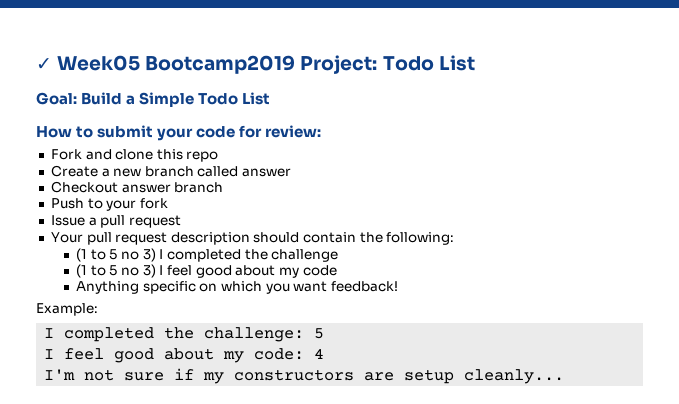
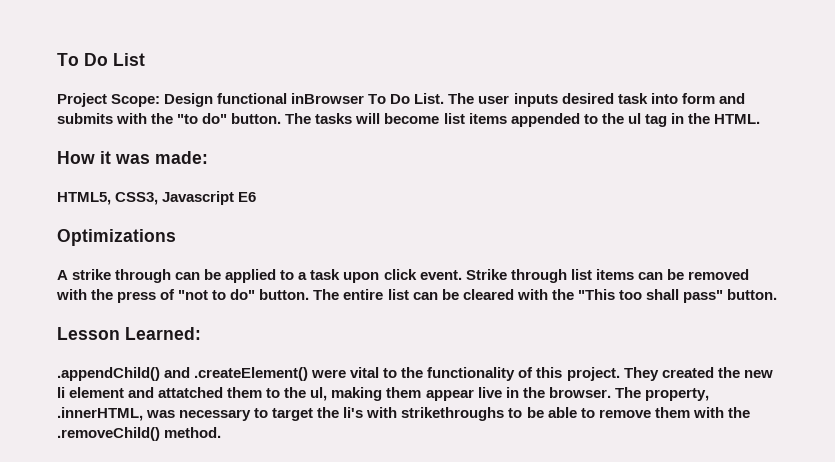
- ✓ Week05 Bootcamp2019 Project: Todo List
- Goal: Build a Simple Todo List
- How to submit your code for review:
- Fork and clone this repo
- Create a new branch called answer
- Checkout answer branch
- Push to your fork
- Issue a pull request
- Your pull request description should contain the following:
- (1 to 5 no 3) I completed the challenge
- (1 to 5 no 3) I feel good about my code
- Anything specific on which you want feedback!
- Example:
- I completed the challenge: 5
- I feel good about my code: 4
- I'm not sure if my constructors are setup cleanly...
+ To Do List
+ Project Scope: Design functional inBrowser To Do List. The user inputs desired task into form and submits with the "to do" button. The tasks will become list items appended to the ul tag in the HTML.
+ How it was made:
+ HTML5, CSS3, Javascript E6
+ Optimizations
+ A strike through can be applied to a task upon click event. Strike through list items can be removed with the press of "not to do" button. The entire list can be cleared with the "This too shall pass" button.
+ Lesson Learned:
+ .appendChild() and .createElement() were vital to the functionality of this project. They created the new li element and attatched them to the ul, making them appear live in the browser. The property, .innerHTML, was necessary to target the li's with strikethroughs to be able to remove them with the .removeChild() method.

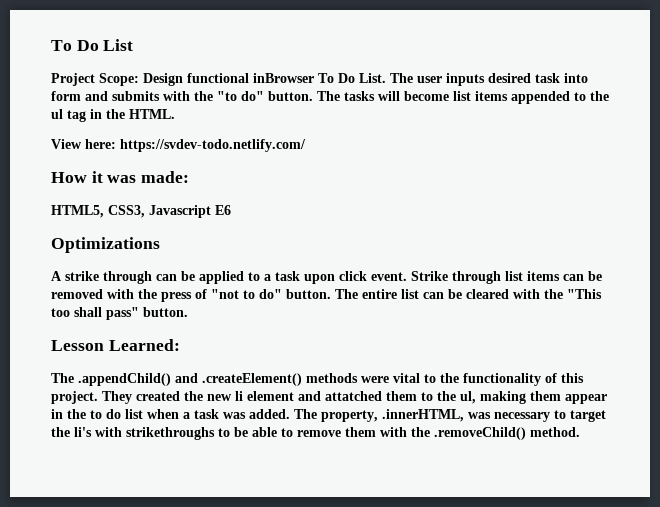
+ View here: https://svdev-todo.netlify.com/
- .appendChild() and .createElement() were vital to the functionality of this project.
+ The .appendChild() and .createElement() methods were vital to the functionality of this project.
- They created the new li element and attatched them to the ul, making them appear live in the browser.
+ They created the new li element and attatched them to the ul, making them appear in the to do list when a task was added.

